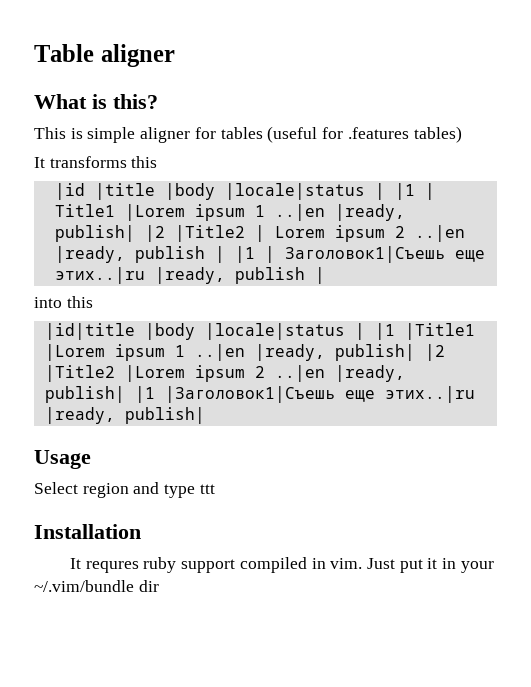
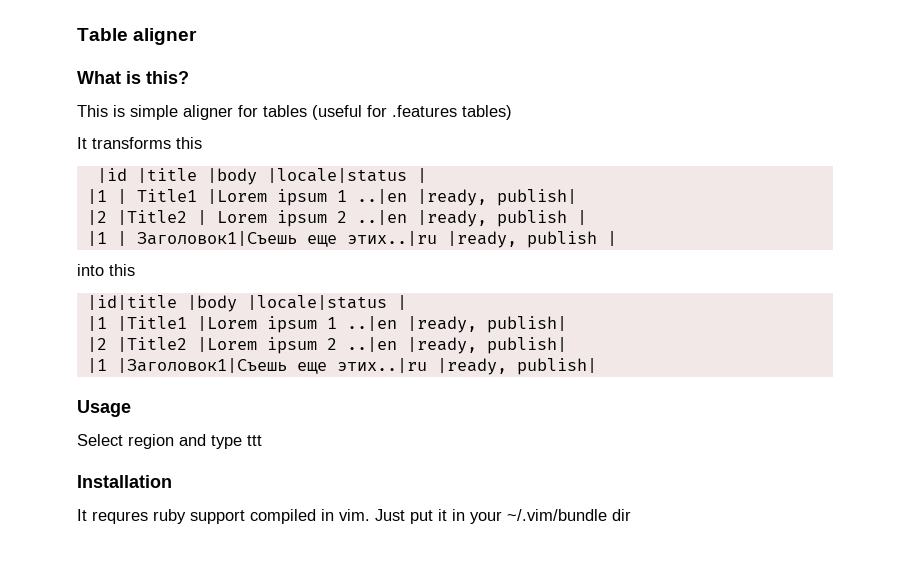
- |id |title |body |locale|status | |1 | Title1 |Lorem ipsum 1 ..|en |ready, publish| |2 |Title2 | Lorem ipsum 2 ..|en |ready, publish | |1 | Заголовок1|Съешь еще этих..|ru |ready, publish |
+ |id |title |body |locale|status |
+ |1 | Title1 |Lorem ipsum 1 ..|en |ready, publish|
+ |2 |Title2 | Lorem ipsum 2 ..|en |ready, publish |
+ |1 | Заголовок1|Съешь еще этих..|ru |ready, publish |
- |id|title |body |locale|status | |1 |Title1 |Lorem ipsum 1 ..|en |ready, publish| |2 |Title2 |Lorem ipsum 2 ..|en |ready, publish| |1 |Заголовок1|Съешь еще этих..|ru |ready, publish|
+ |id|title |body |locale|status |
+ |1 |Title1 |Lorem ipsum 1 ..|en |ready, publish|
+ |2 |Title2 |Lorem ipsum 2 ..|en |ready, publish|
+ |1 |Заголовок1|Съешь еще этих..|ru |ready, publish|

